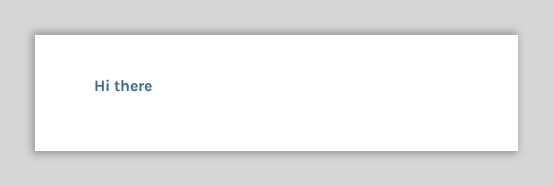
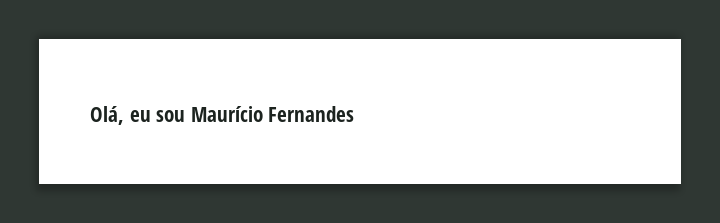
- Hi there
+ Olá, eu sou Maurício Fernandes

